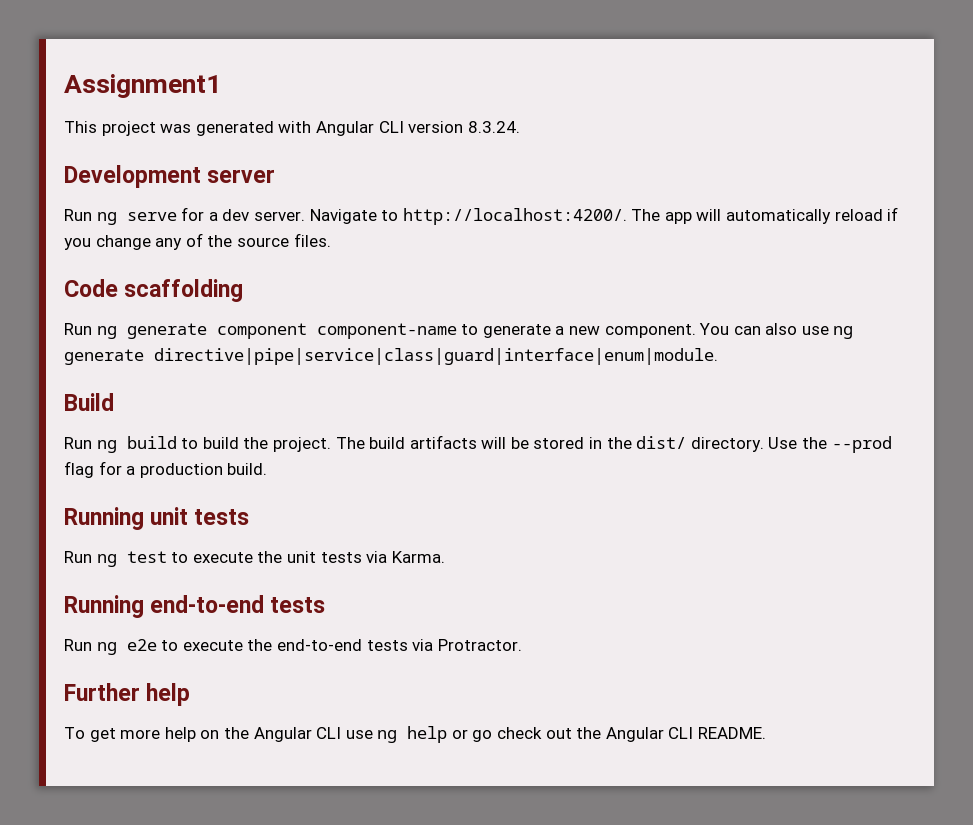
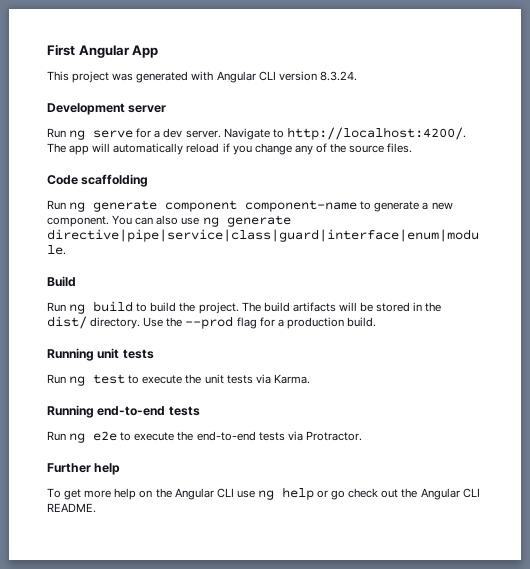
- Assignment1
+ First Angular App

